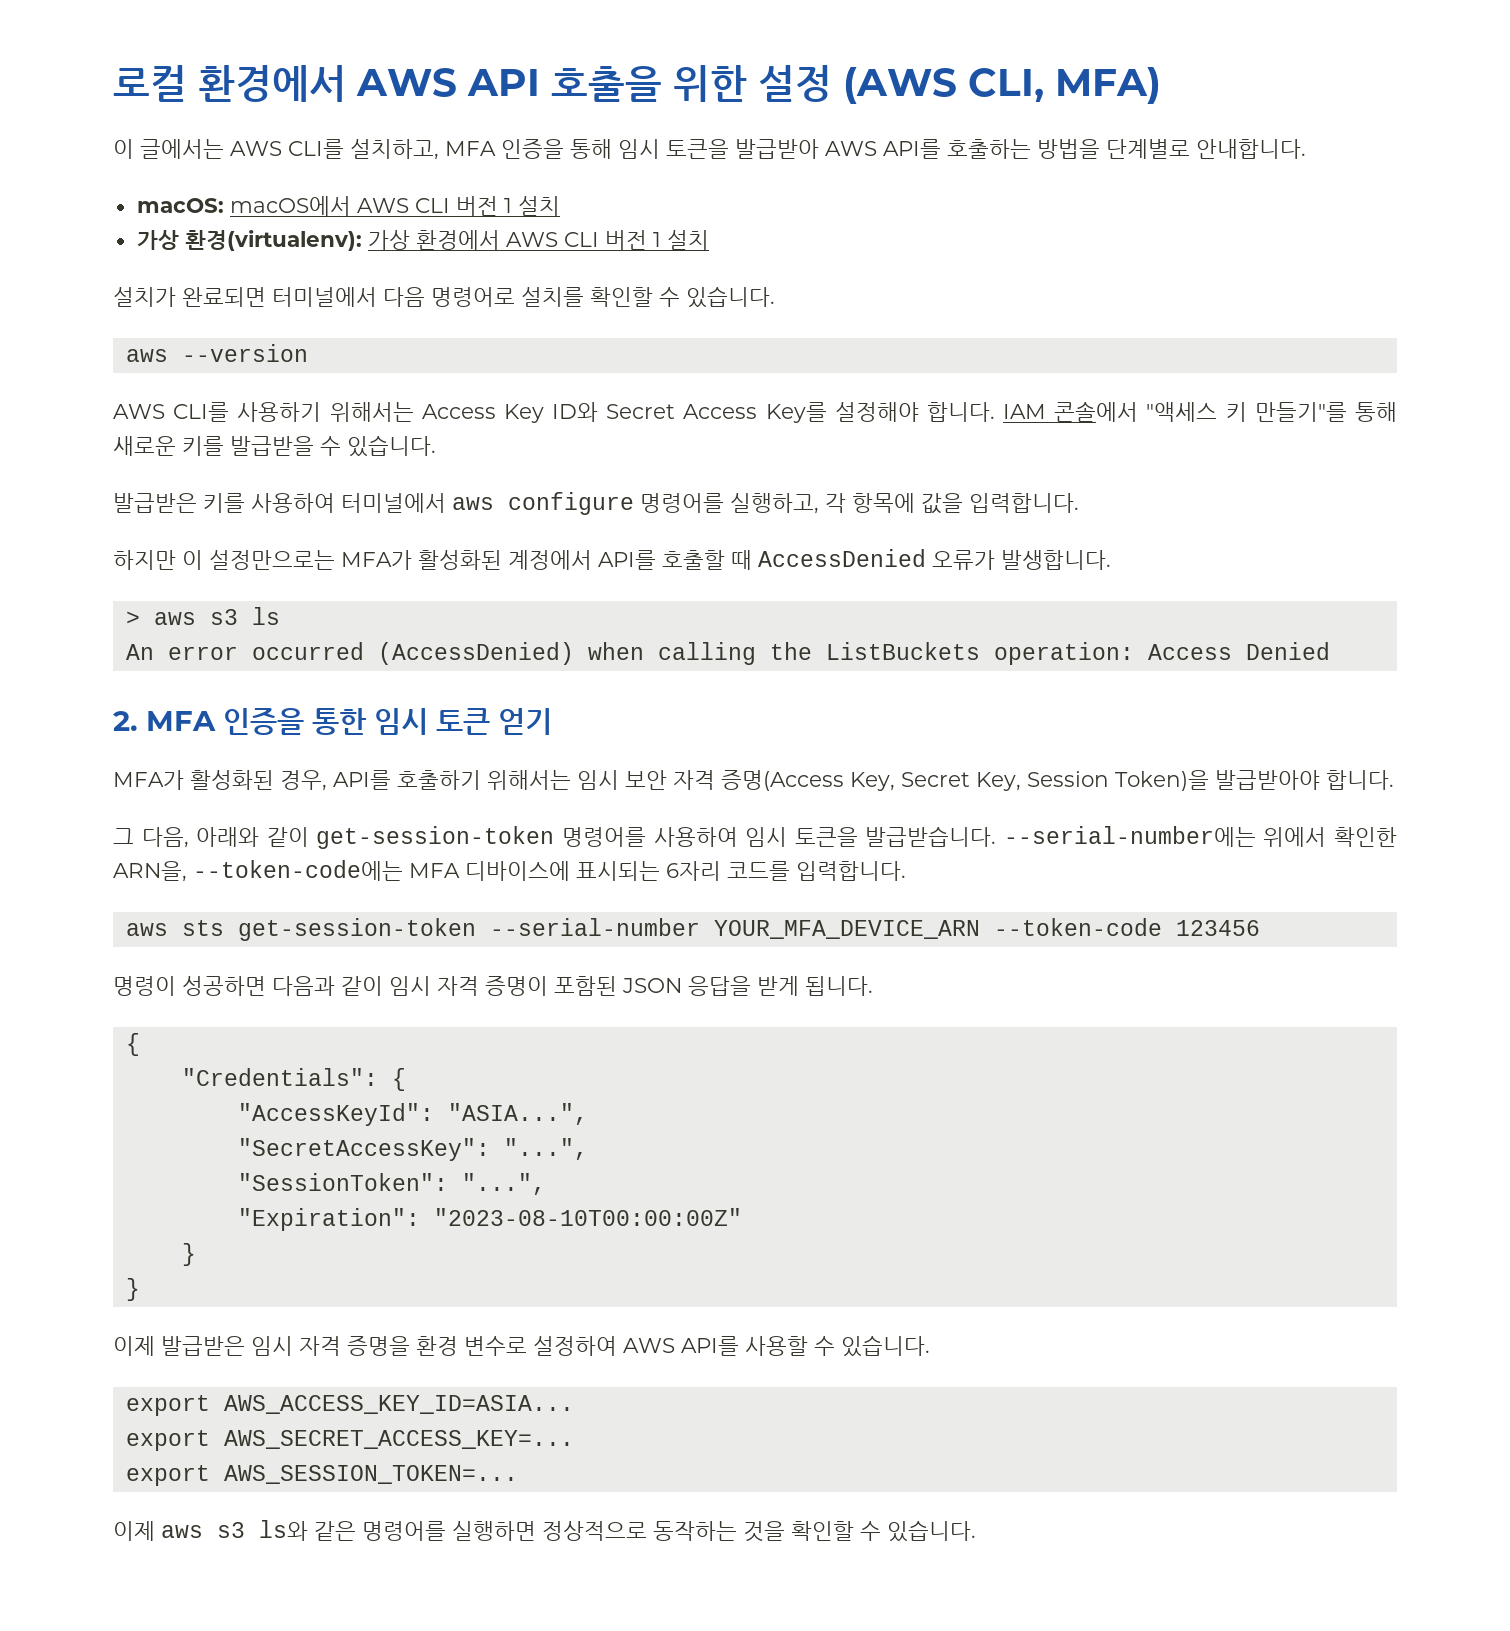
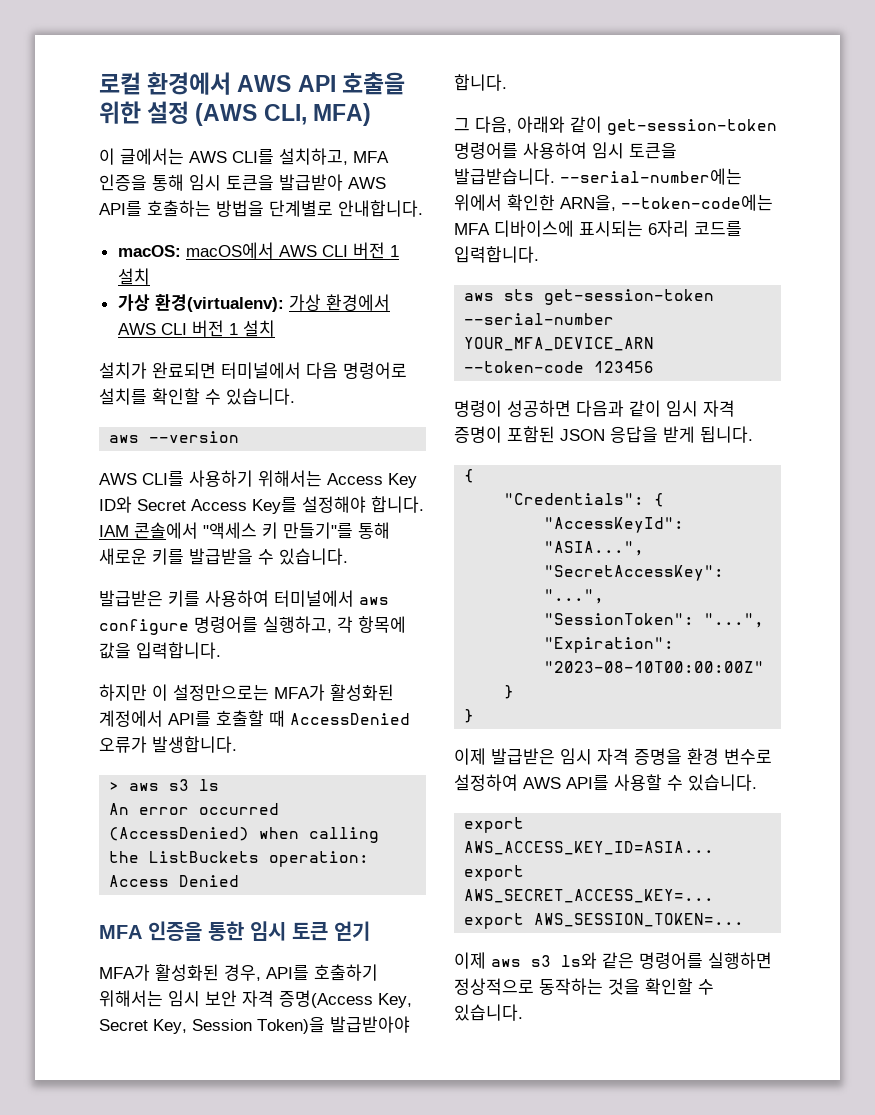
- 2. MFA 인증을 통한 임시 토큰 얻기
+ MFA 인증을 통한 임시 토큰 얻기

